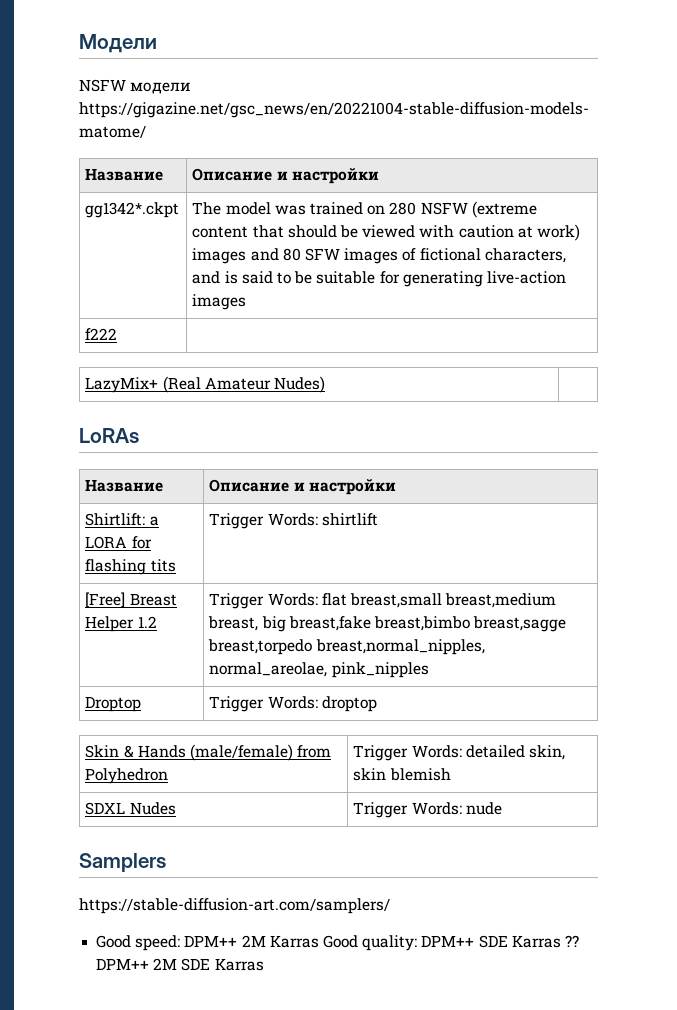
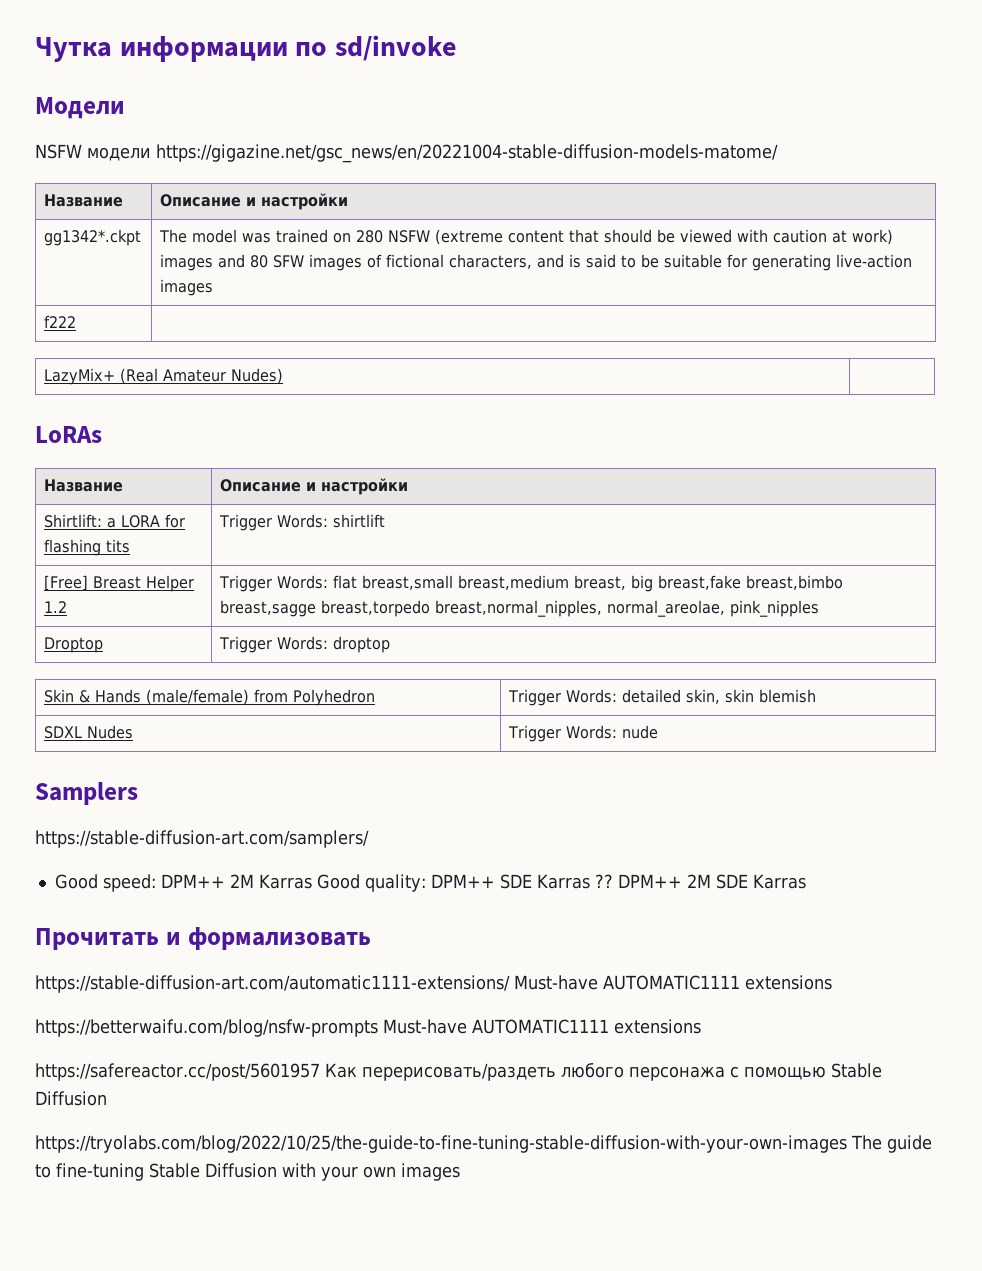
+ Чутка информации по sd/invoke
+ Прочитать и формализовать
+ https://stable-diffusion-art.com/automatic1111-extensions/ Must-have AUTOMATIC1111 extensions
+ https://betterwaifu.com/blog/nsfw-prompts Must-have AUTOMATIC1111 extensions
+ https://safereactor.cc/post/5601957 Как перерисовать/раздеть любого персонажа с помощью Stable Diffusion
+ https://tryolabs.com/blog/2022/10/25/the-guide-to-fine-tuning-stable-diffusion-with-your-own-images The guide to fine-tuning Stable Diffusion with your own images

